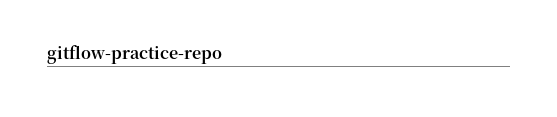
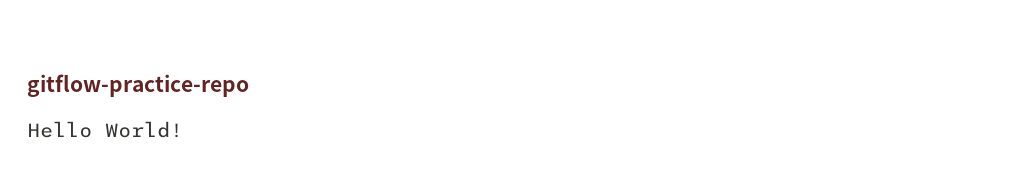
+ Hello World!

